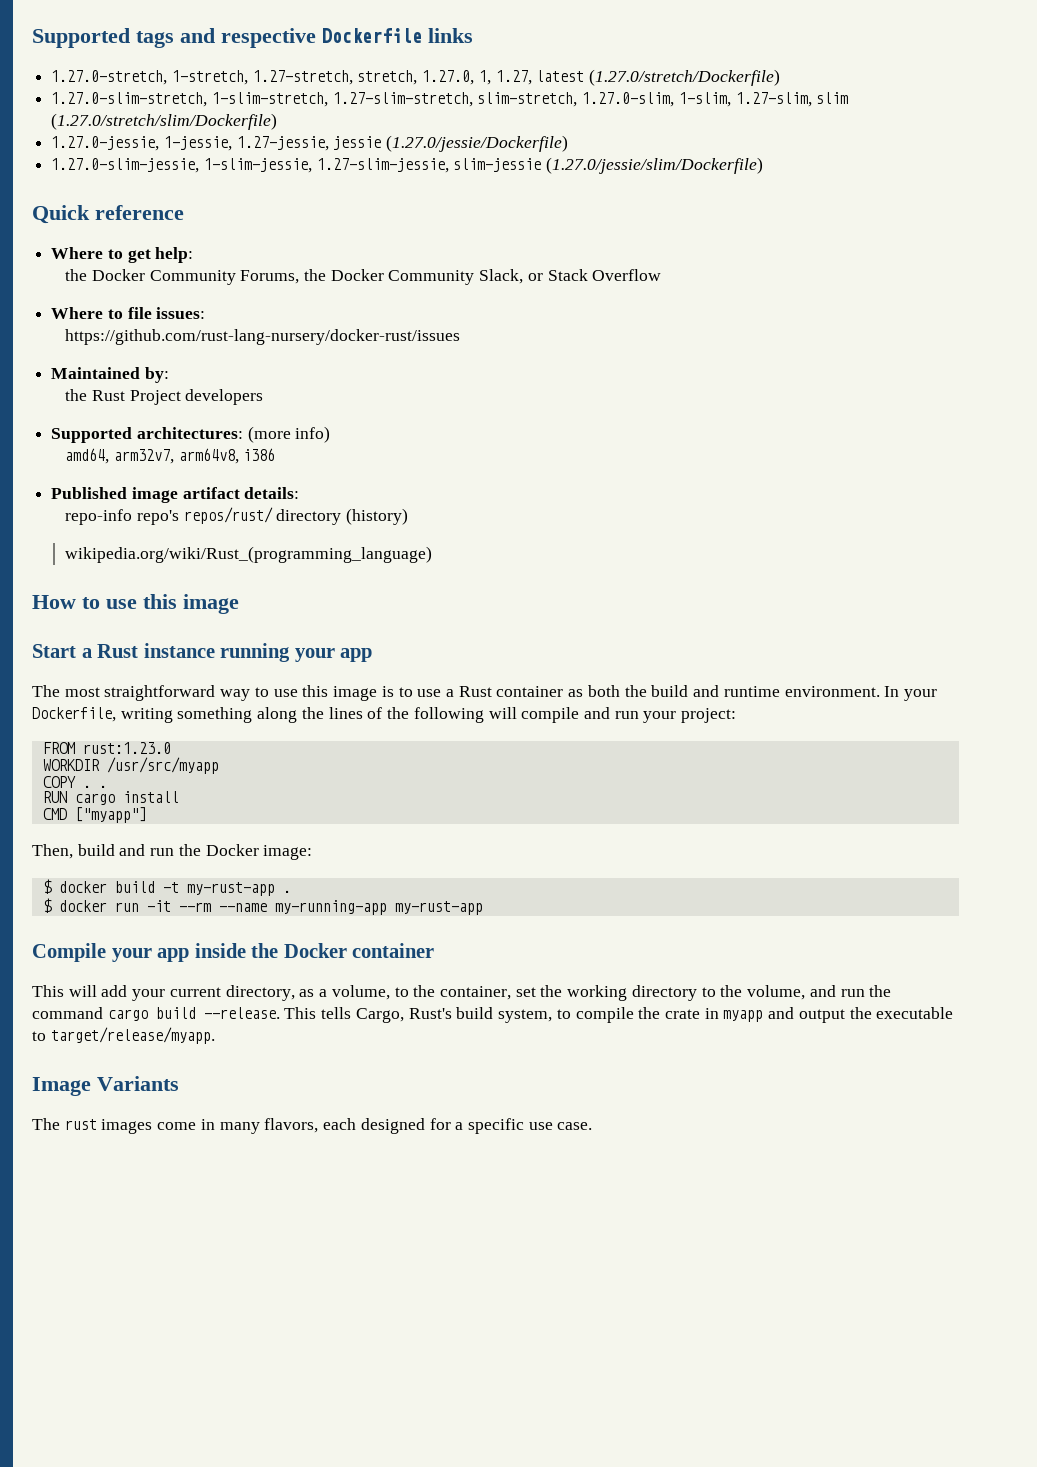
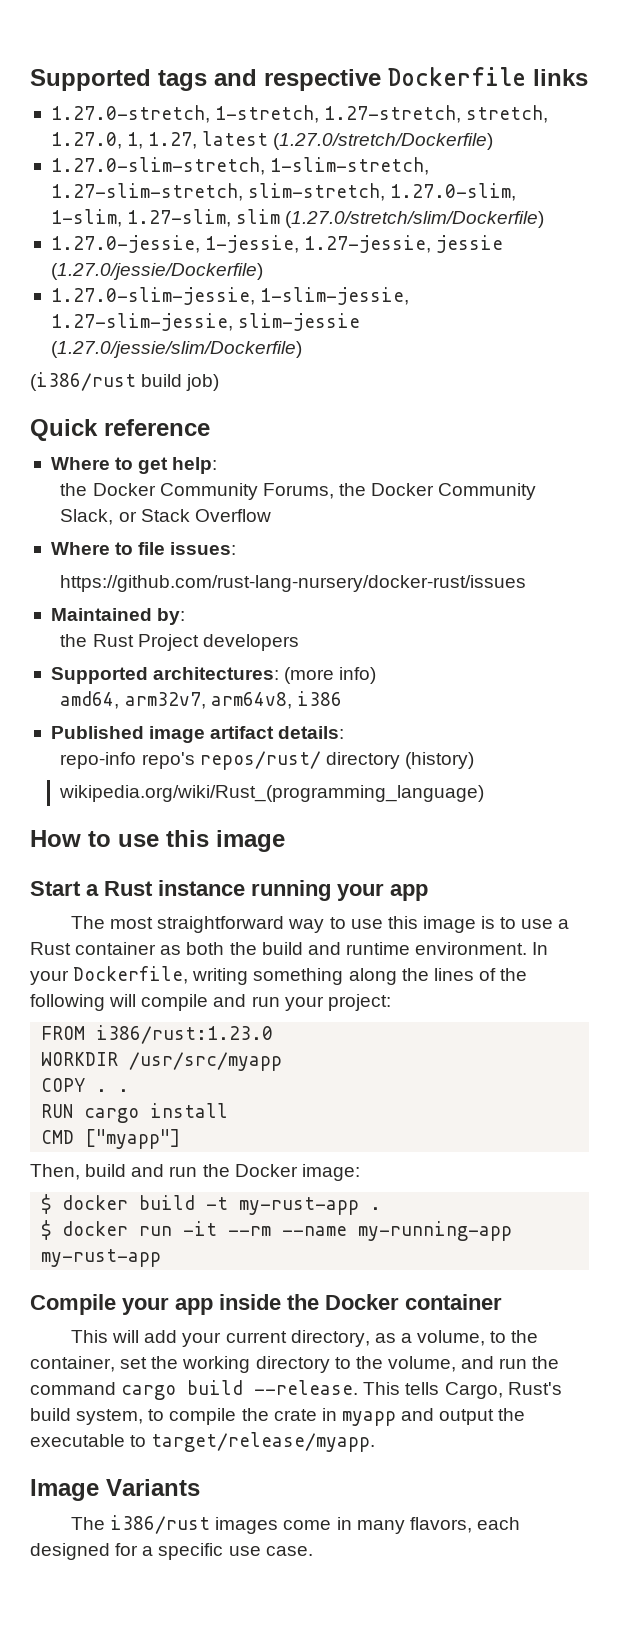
+ (i386/rust build job)
- FROM rust:1.23.0
+ FROM i386/rust:1.23.0
- The rust images come in many flavors, each designed for a specific use case.
+ The i386/rust images come in many flavors, each designed for a specific use case.

